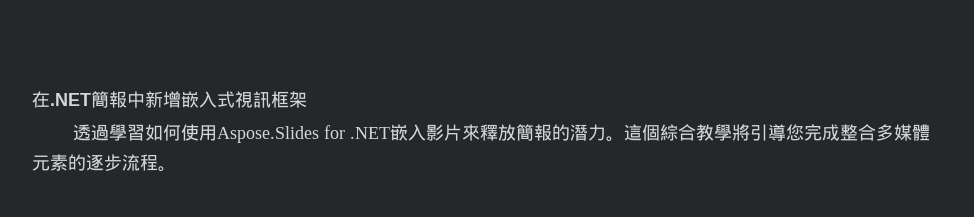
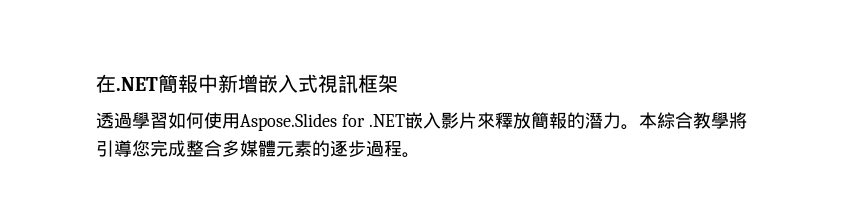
- 這個綜合教學將引導您完成整合多媒體元素的逐步流程。
+ 本綜合教學將引導您完成整合多媒體元素的逐步過程。

